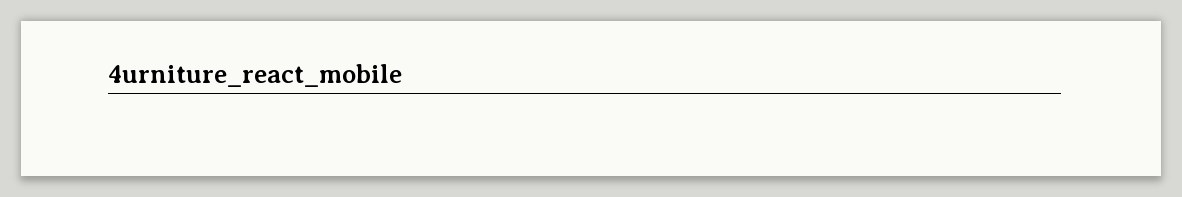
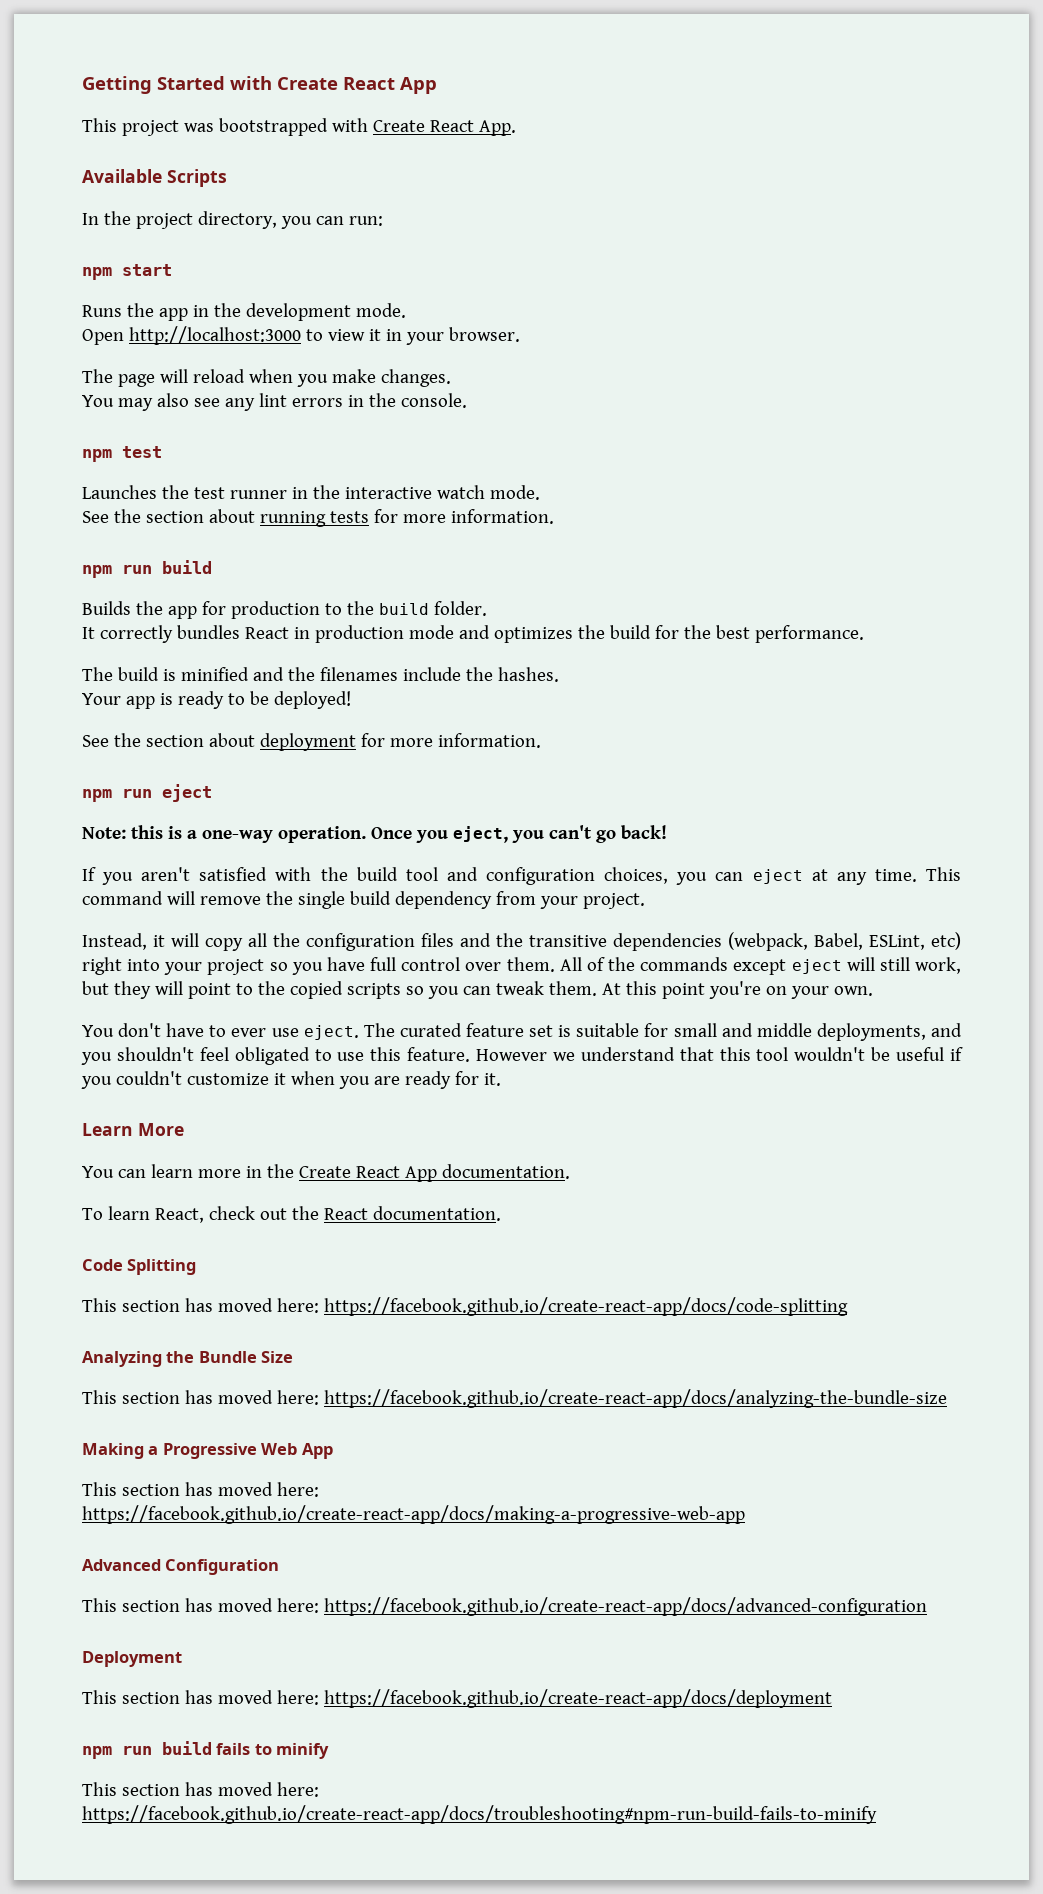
- 4urniture_react_mobile
+ Getting Started with Create React App
+ This project was bootstrapped with Create React App.
+ Available Scripts
+ In the project directory, you can run:
+ npm start
+ Runs the app in the development mode.
+ Open http://localhost:3000 to view it in your browser.
+ The page will reload when you make changes.
+ You may also see any lint errors in the console.
+ npm test
+ Launches the test runner in the interactive watch mode.
+ See the section about running tests for more information.
+ npm run build
+ Builds the app for production to the build folder.
+ It correctly bundles React in production mode and optimizes the build for the best performance.
+ The build is minified and the filenames include the hashes.
+ Your app is ready to be deployed!
+ See the section about deployment for more information.
+ npm run eject
+ Note: this is a one-way operation. Once you eject, you can't go back!
+ If you aren't satisfied with the build tool and configuration choices, you can eject at any time. This command will remove the single build dependency from your project.
+ Instead, it will copy all the configuration files and the transitive dependencies (webpack, Babel, ESLint, etc) right into your project so you have full control over them. All of the commands except eject will still work, but they will point to the copied scripts so you can tweak them. At this point you're on your own.
+ You don't have to ever use eject. The curated feature set is suitable for small and middle deployments, and you shouldn't feel obligated to use this feature. However we understand that this tool wouldn't be useful if you couldn't customize it when you are ready for it.
+ Learn More
+ You can learn more in the Create React App documentation.
+ To learn React, check out the React documentation.
+ Code Splitting
+ This section has moved here: https://facebook.github.io/create-react-app/docs/code-splitting
+ Analyzing the Bundle Size
+ This section has moved here: https://facebook.github.io/create-react-app/docs/analyzing-the-bundle-size
+ Making a Progressive Web App
+ This section has moved here: https://facebook.github.io/create-react-app/docs/making-a-progressive-web-app
+ Advanced Configuration
+ This section has moved here: https://facebook.github.io/create-react-app/docs/advanced-configuration
+ Deployment
+ This section has moved here: https://facebook.github.io/create-react-app/docs/deployment
+ npm run build fails to minify
+ This section has moved here: https://facebook.github.io/create-react-app/docs/troubleshooting#npm-run-build-fails-to-minify

